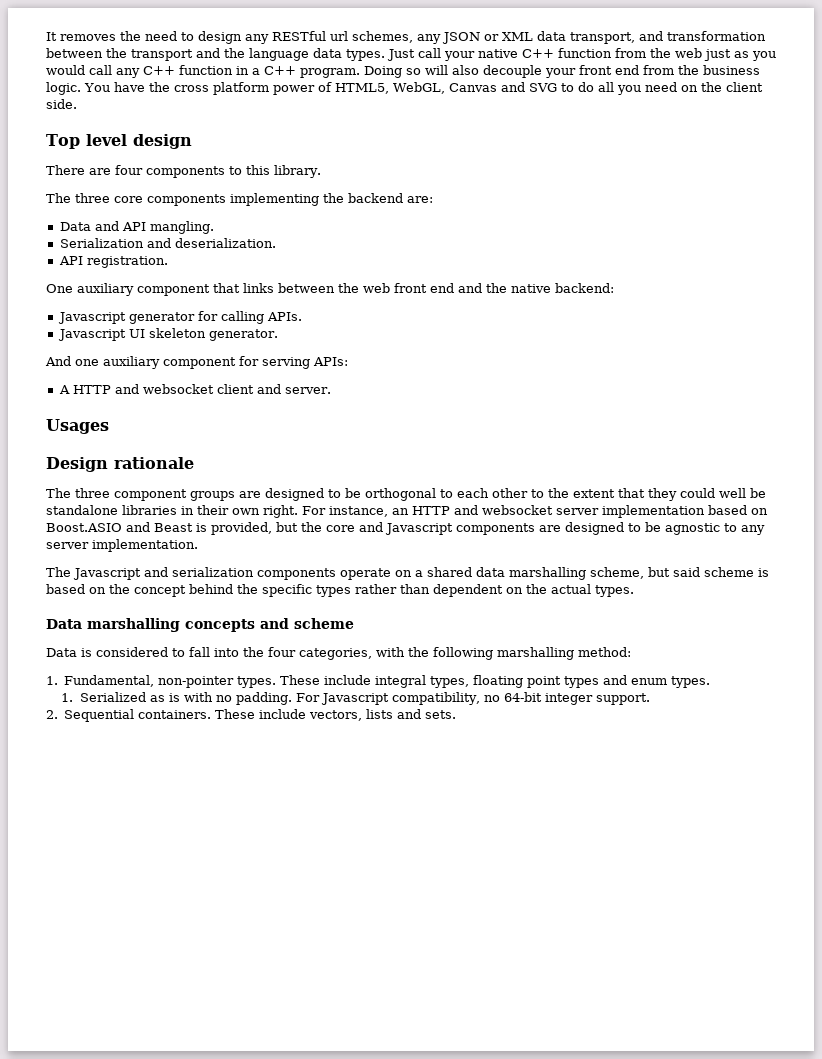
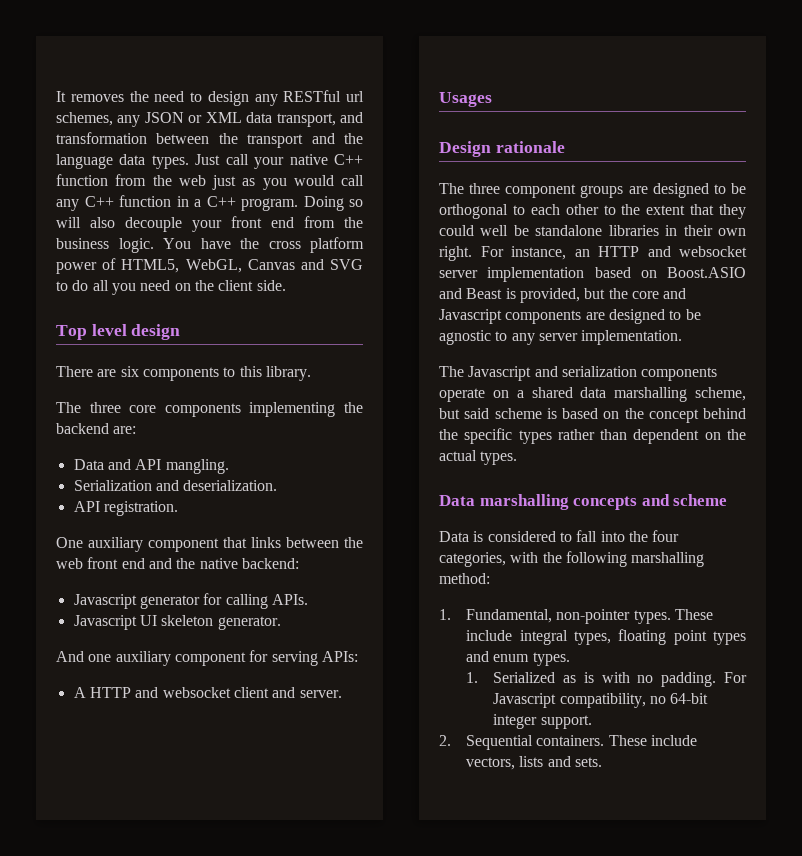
- There are four components to this library.
+ There are six components to this library.

